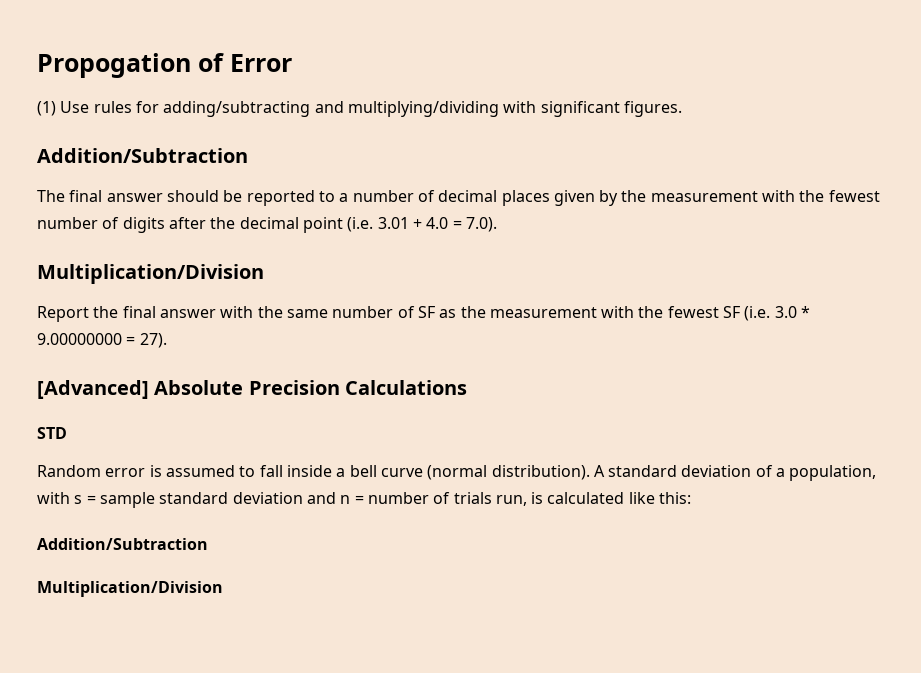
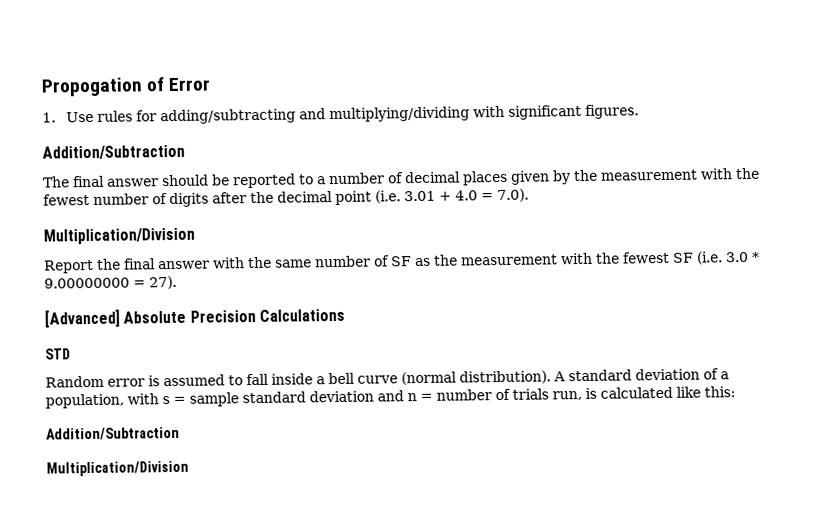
- (1) Use rules for adding/subtracting and multiplying/dividing with significant figures.
+ 1. Use rules for adding/subtracting and multiplying/dividing with significant figures.

